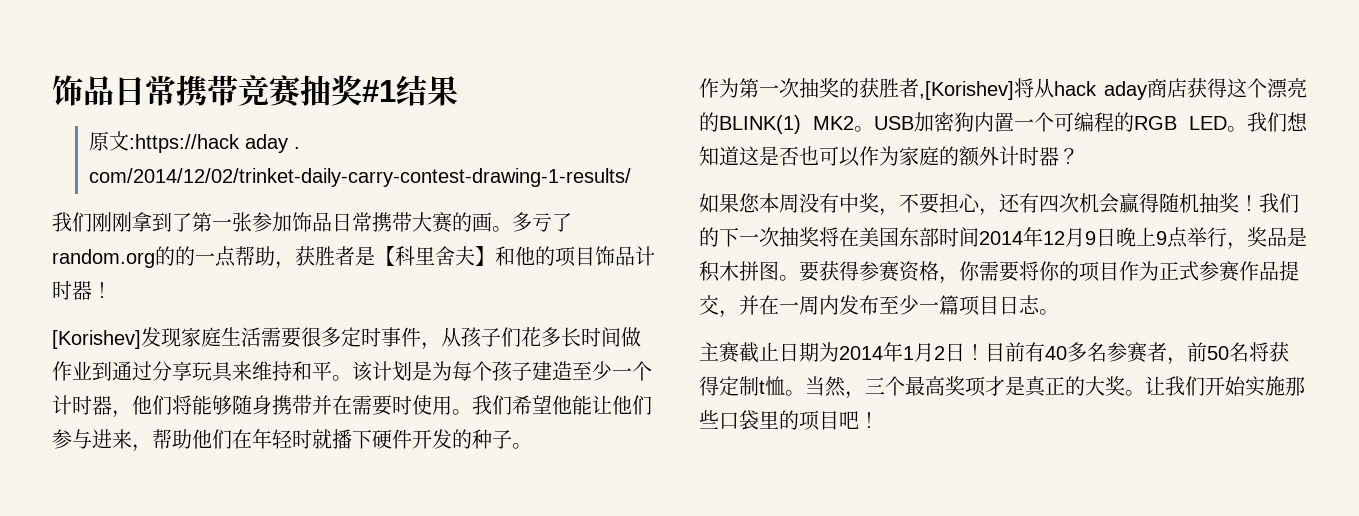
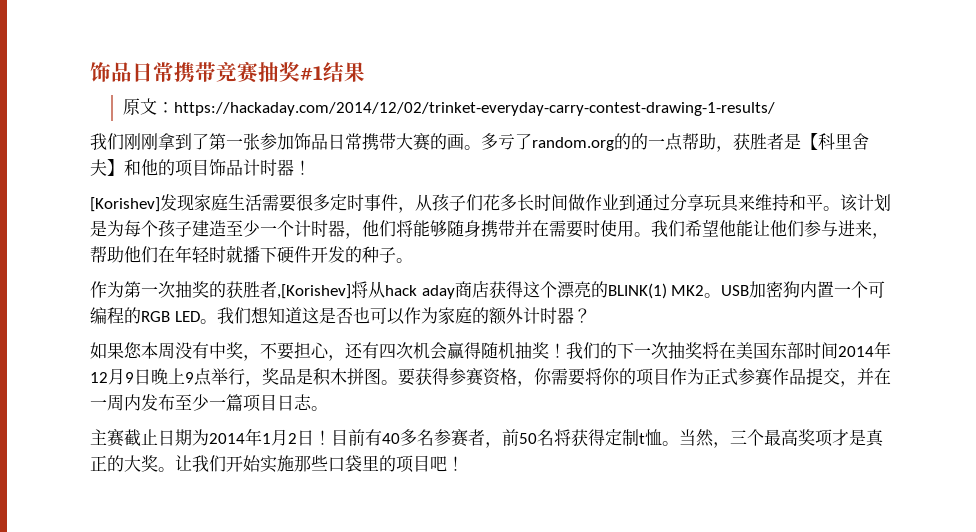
- 原文:https://hack aday . com/2014/12/02/trinket-daily-carry-contest-drawing-1-results/
+ 原文：https://hackaday.com/2014/12/02/trinket-everyday-carry-contest-drawing-1-results/

